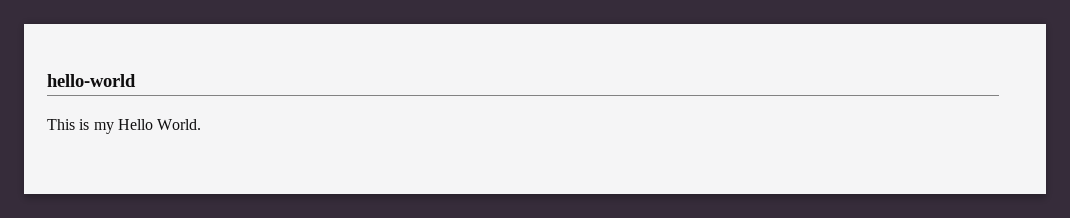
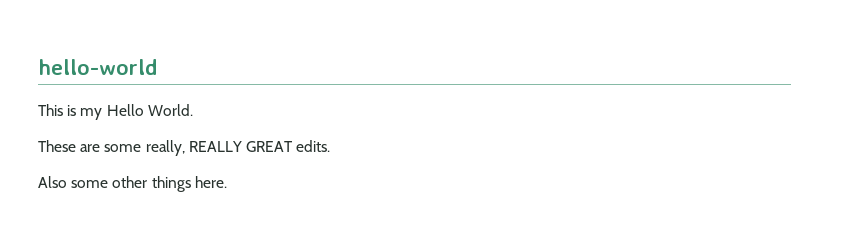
+ These are some really, REALLY GREAT edits.
+ Also some other things here.

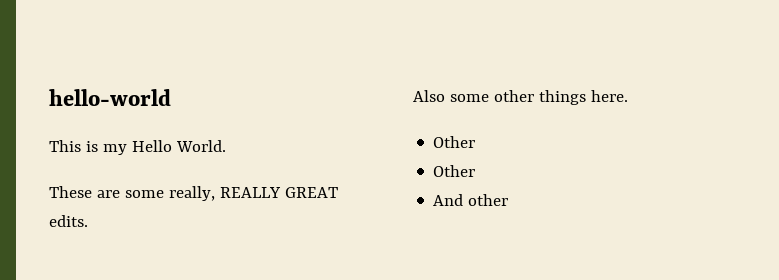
  Also some other things here.
+ Other
+ Other
+ And other

